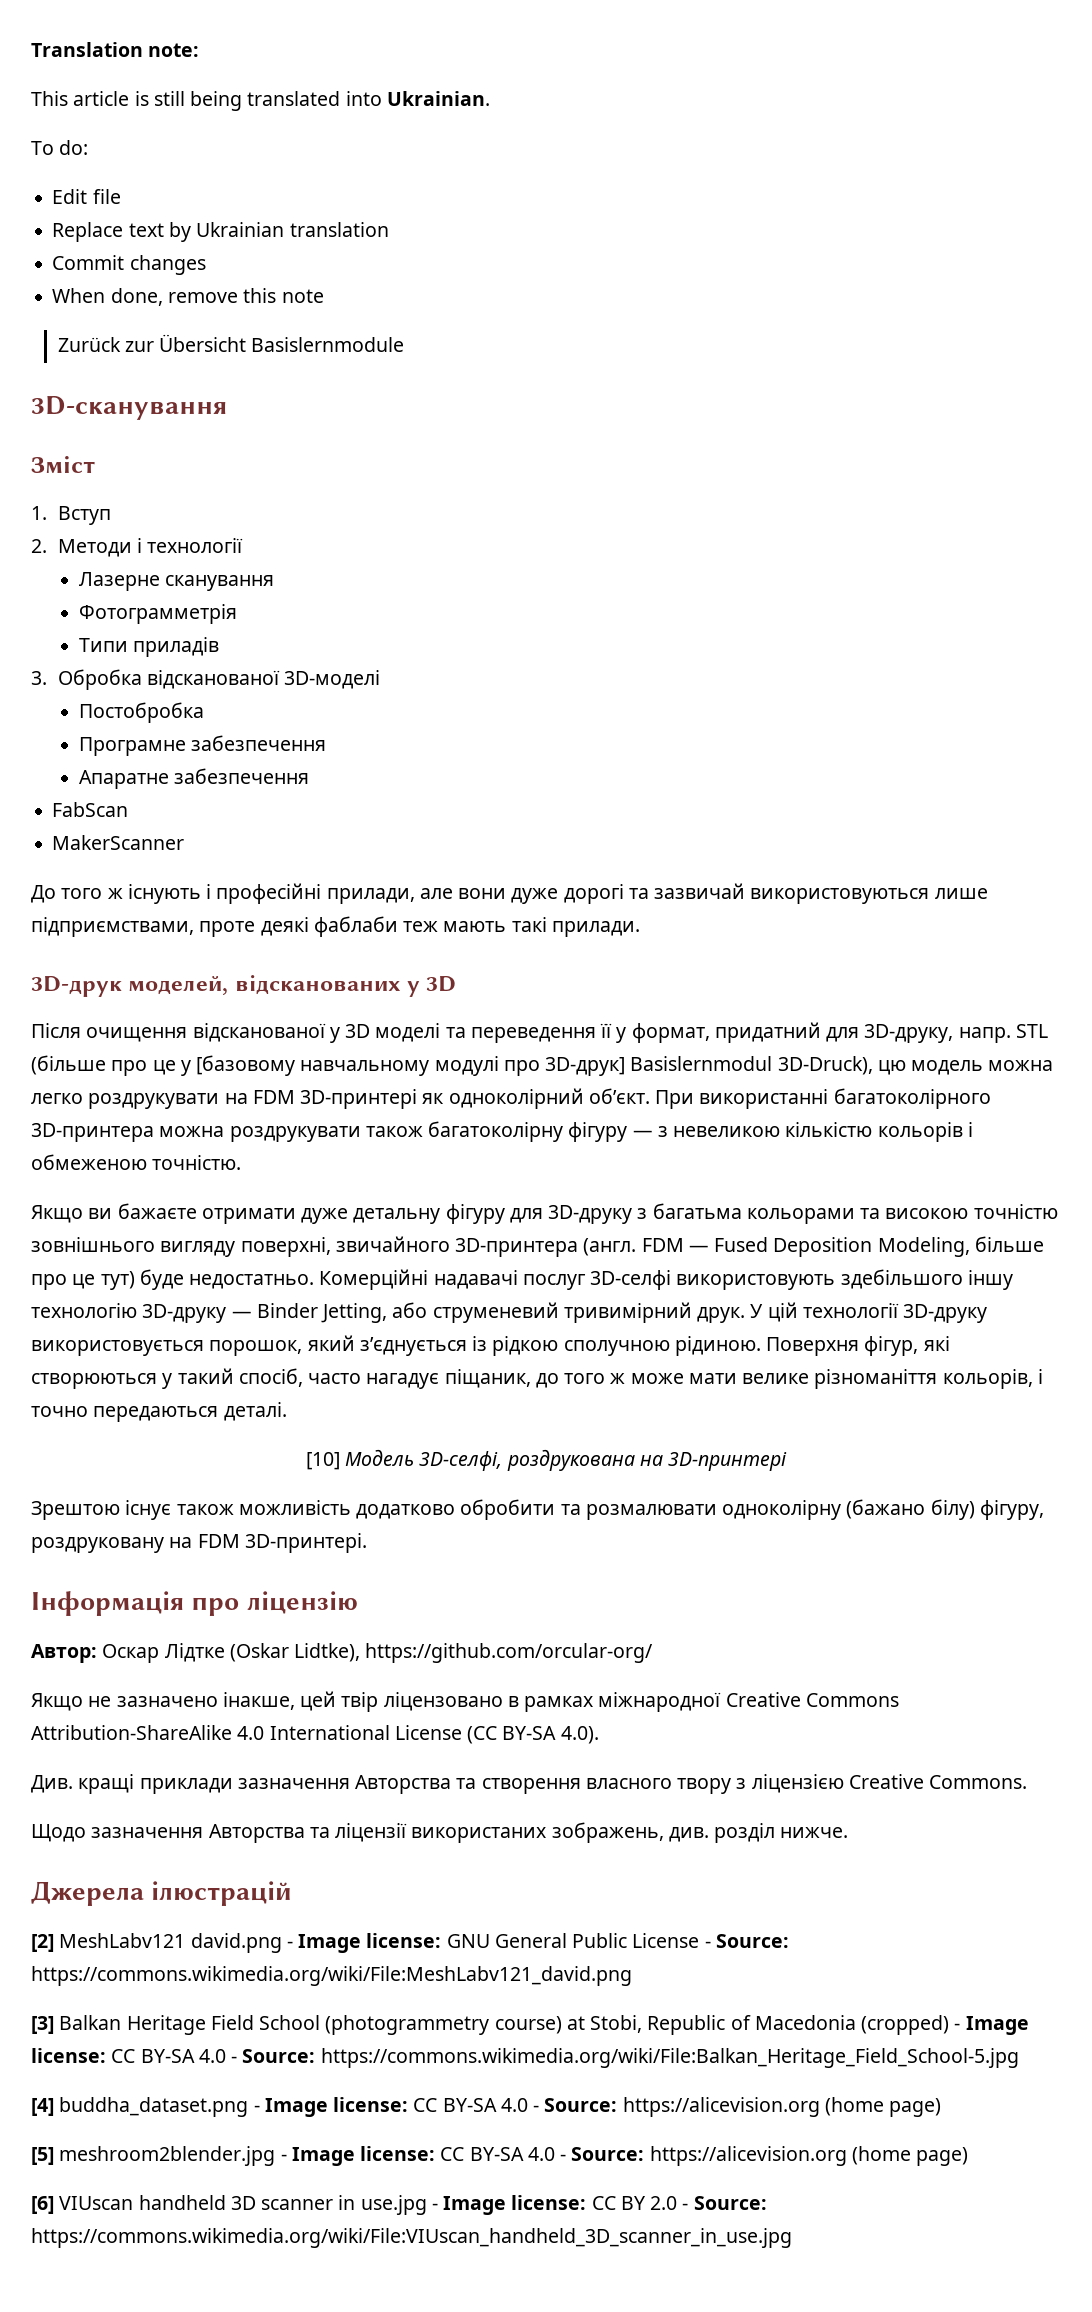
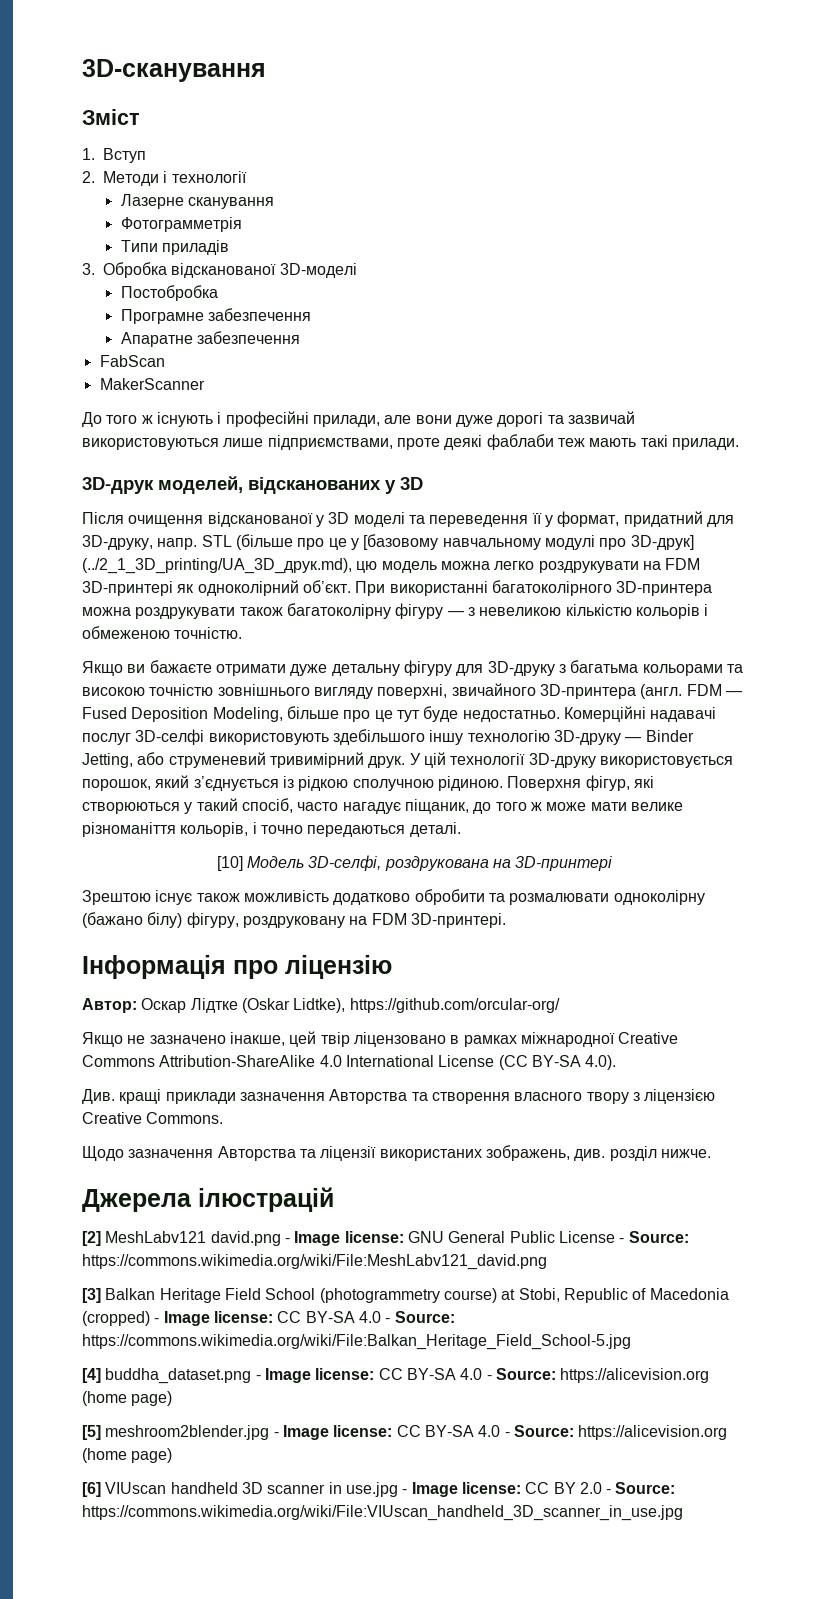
- Translation note:
- This article is still being translated into Ukrainian.
- To do:
- Edit file
- Replace text by Ukrainian translation
- Commit changes
- When done, remove this note
- Zurück zur Übersicht Basislernmodule
- STL (більше про це у [базовому навчальному модулі про 3D-друк] Basislernmodul 3D-Druck), цю модель можна легко роздрукувати на FDM 3D-принтері як одноколірний об’єкт.
+ STL (більше про це у [базовому навчальному модулі про 3D-друк] (../2_1_3D_printing/UA_3D_друк.md), цю модель можна легко роздрукувати на FDM 3D-принтері як одноколірний об’єкт.
- FDM — Fused Deposition Modeling, більше про це тут) буде недостатньо.
+ FDM — Fused Deposition Modeling, більше про це тут буде недостатньо.

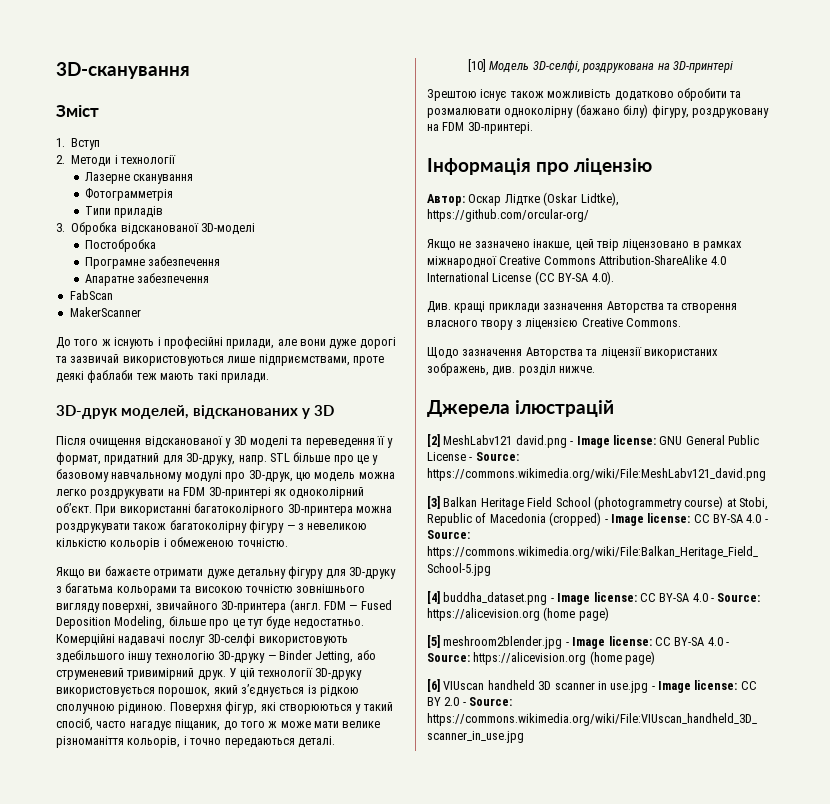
- STL (більше про це у [базовому навчальному модулі про 3D-друк] (../2_1_3D_printing/UA_3D_друк.md), цю модель можна легко роздрукувати на FDM 3D-принтері як одноколірний об’єкт.
+ STL більше про це у базовому навчальному модулі про 3D-друк, цю модель можна легко роздрукувати на FDM 3D-принтері як одноколірний об’єкт.

